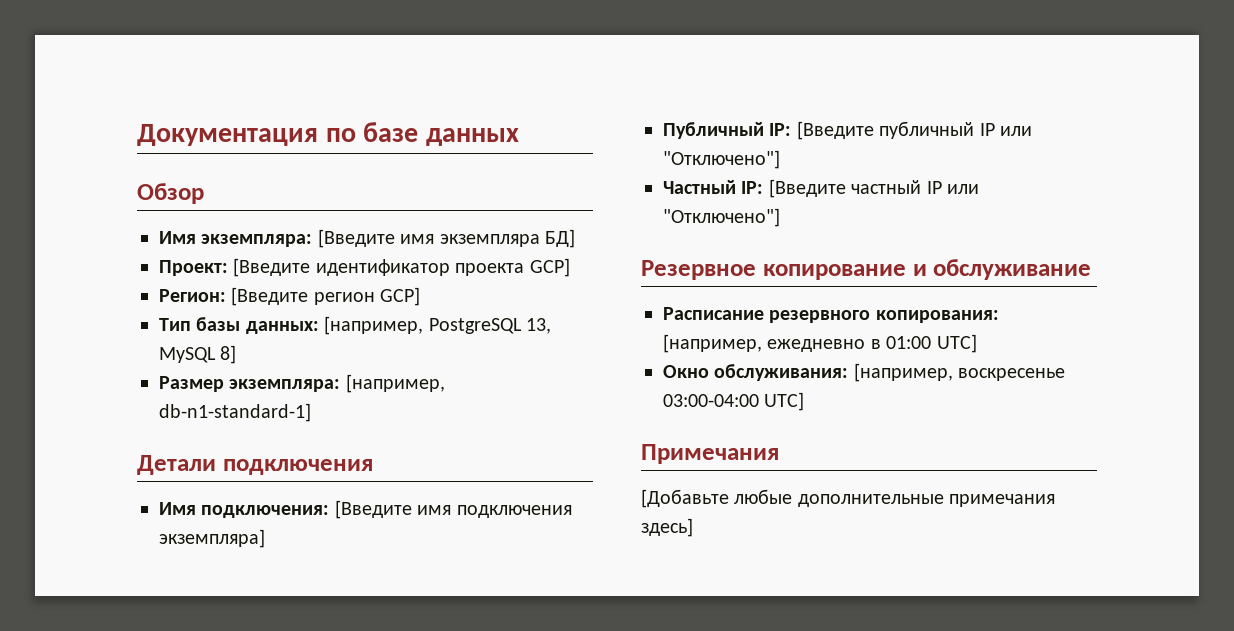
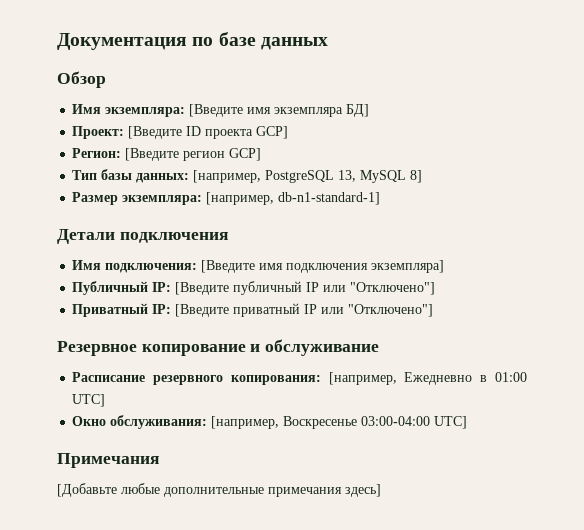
- Проект: [Введите идентификатор проекта GCP]
+ Проект: [Введите ID проекта GCP]
- Частный IP: [Введите частный IP или "Отключено"]
+ Приватный IP: [Введите приватный IP или "Отключено"]
- Расписание резервного копирования: [например, ежедневно в 01:00 UTC]
+ Расписание резервного копирования: [например, Ежедневно в 01:00 UTC]
- Окно обслуживания: [например, воскресенье 03:00-04:00 UTC]
+ Окно обслуживания: [например, Воскресенье 03:00-04:00 UTC]

